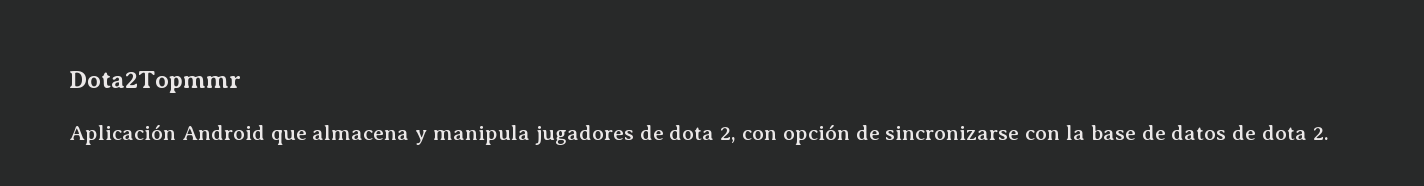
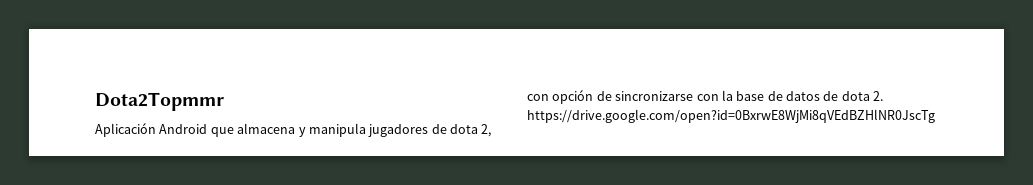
- Aplicación Android que almacena y manipula jugadores de dota 2, con opción de sincronizarse con la base de datos de dota 2.
+ Aplicación Android que almacena y manipula jugadores de dota 2, con opción de sincronizarse con la base de datos de dota 2. https://drive.google.com/open?id=0BxrwE8WjMi8qVEdBZHlNR0JscTg

